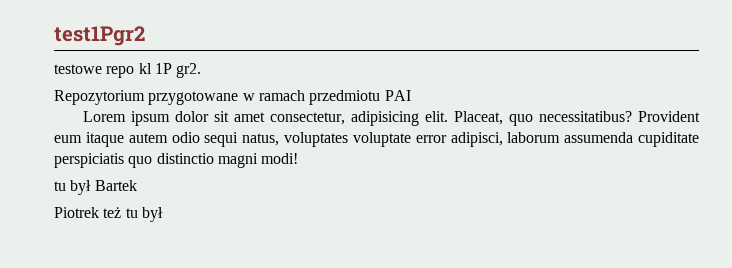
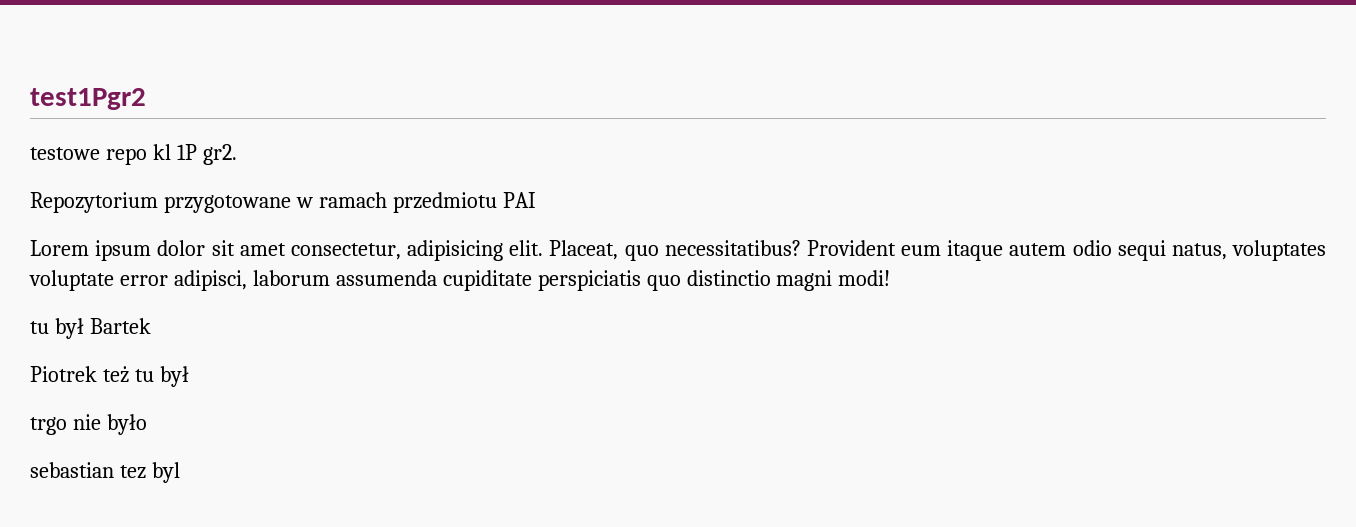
+ trgo nie było
+ sebastian tez byl

